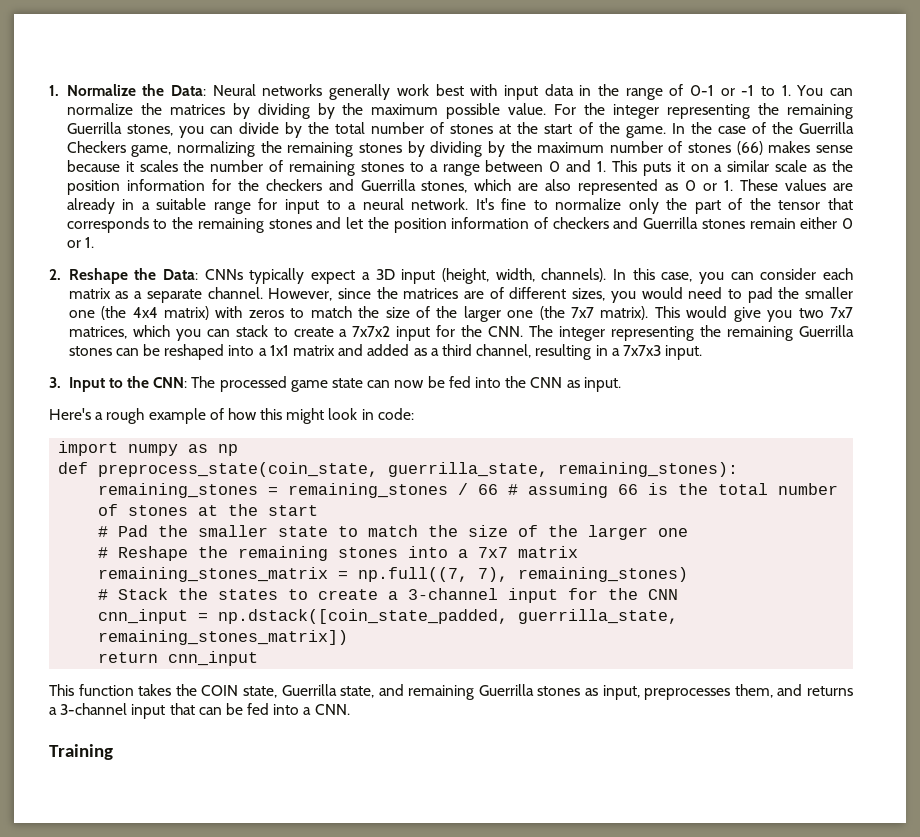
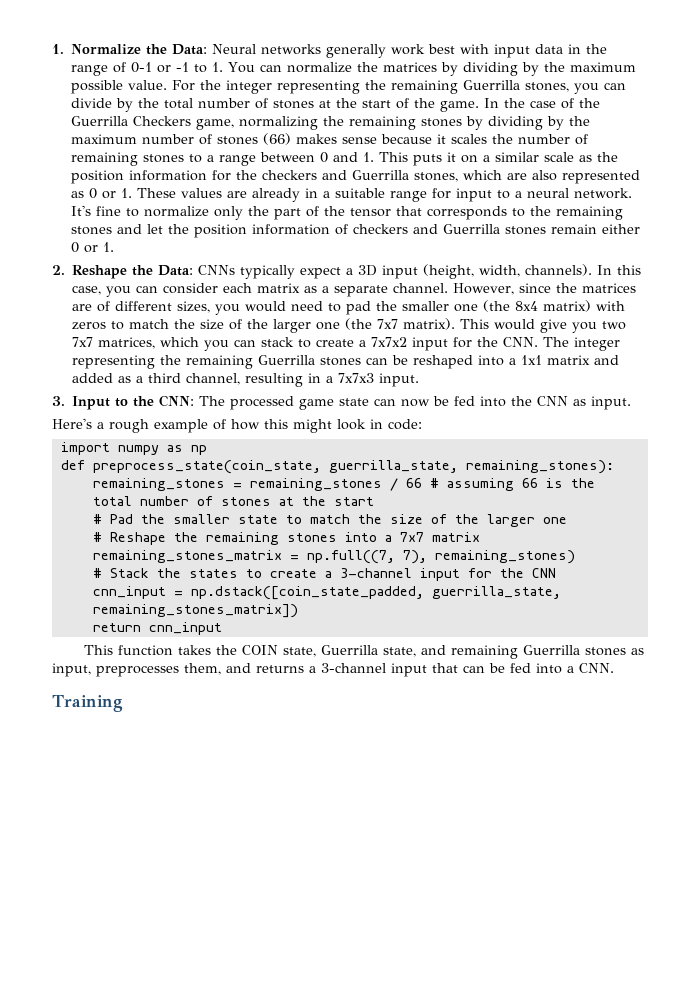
- However, since the matrices are of different sizes, you would need to pad the smaller one (the 4x4 matrix) with zeros to match the size of the larger one (the 7x7 matrix).
+ However, since the matrices are of different sizes, you would need to pad the smaller one (the 8x4 matrix) with zeros to match the size of the larger one (the 7x7 matrix).

